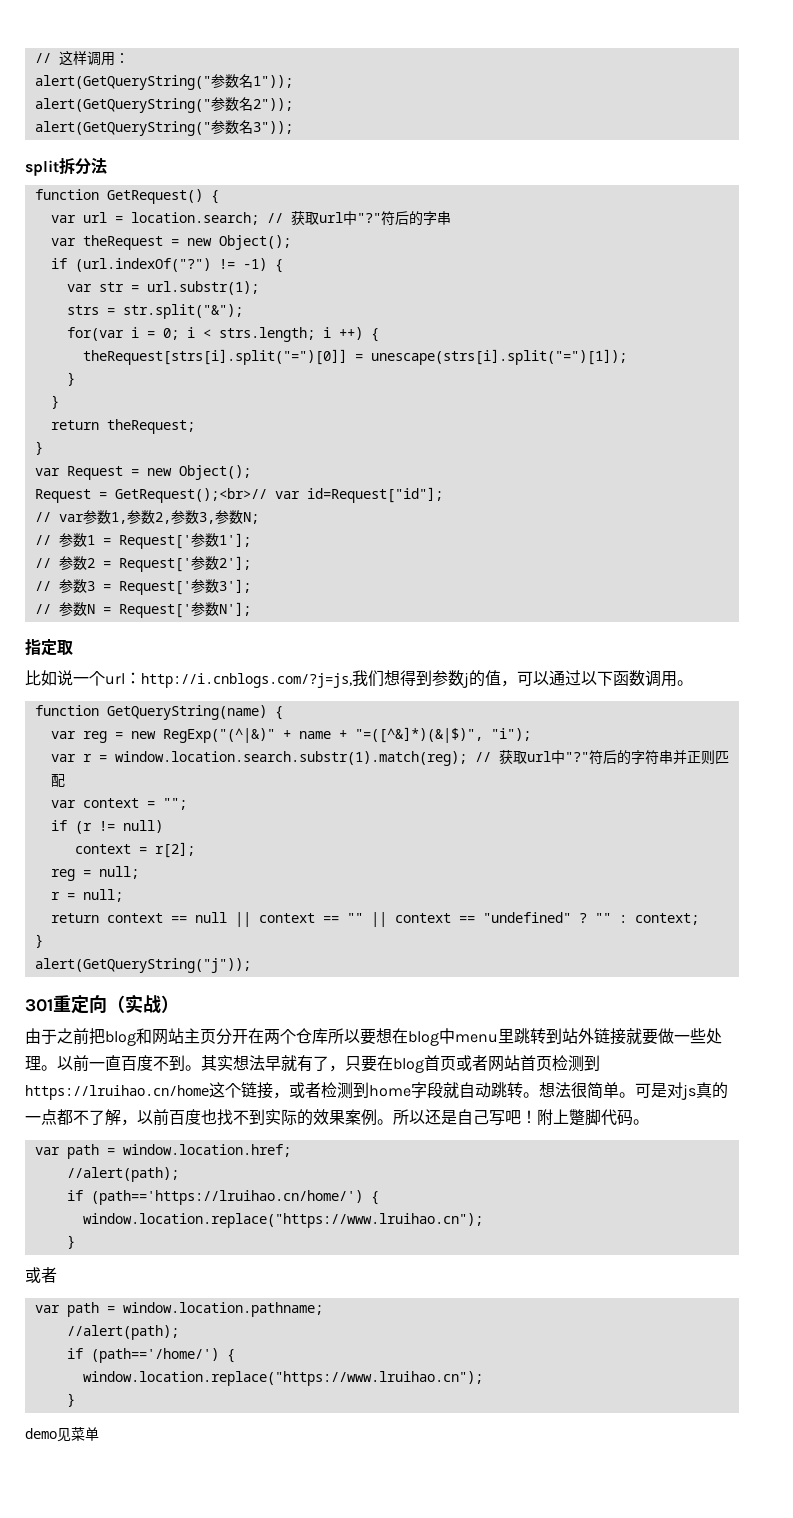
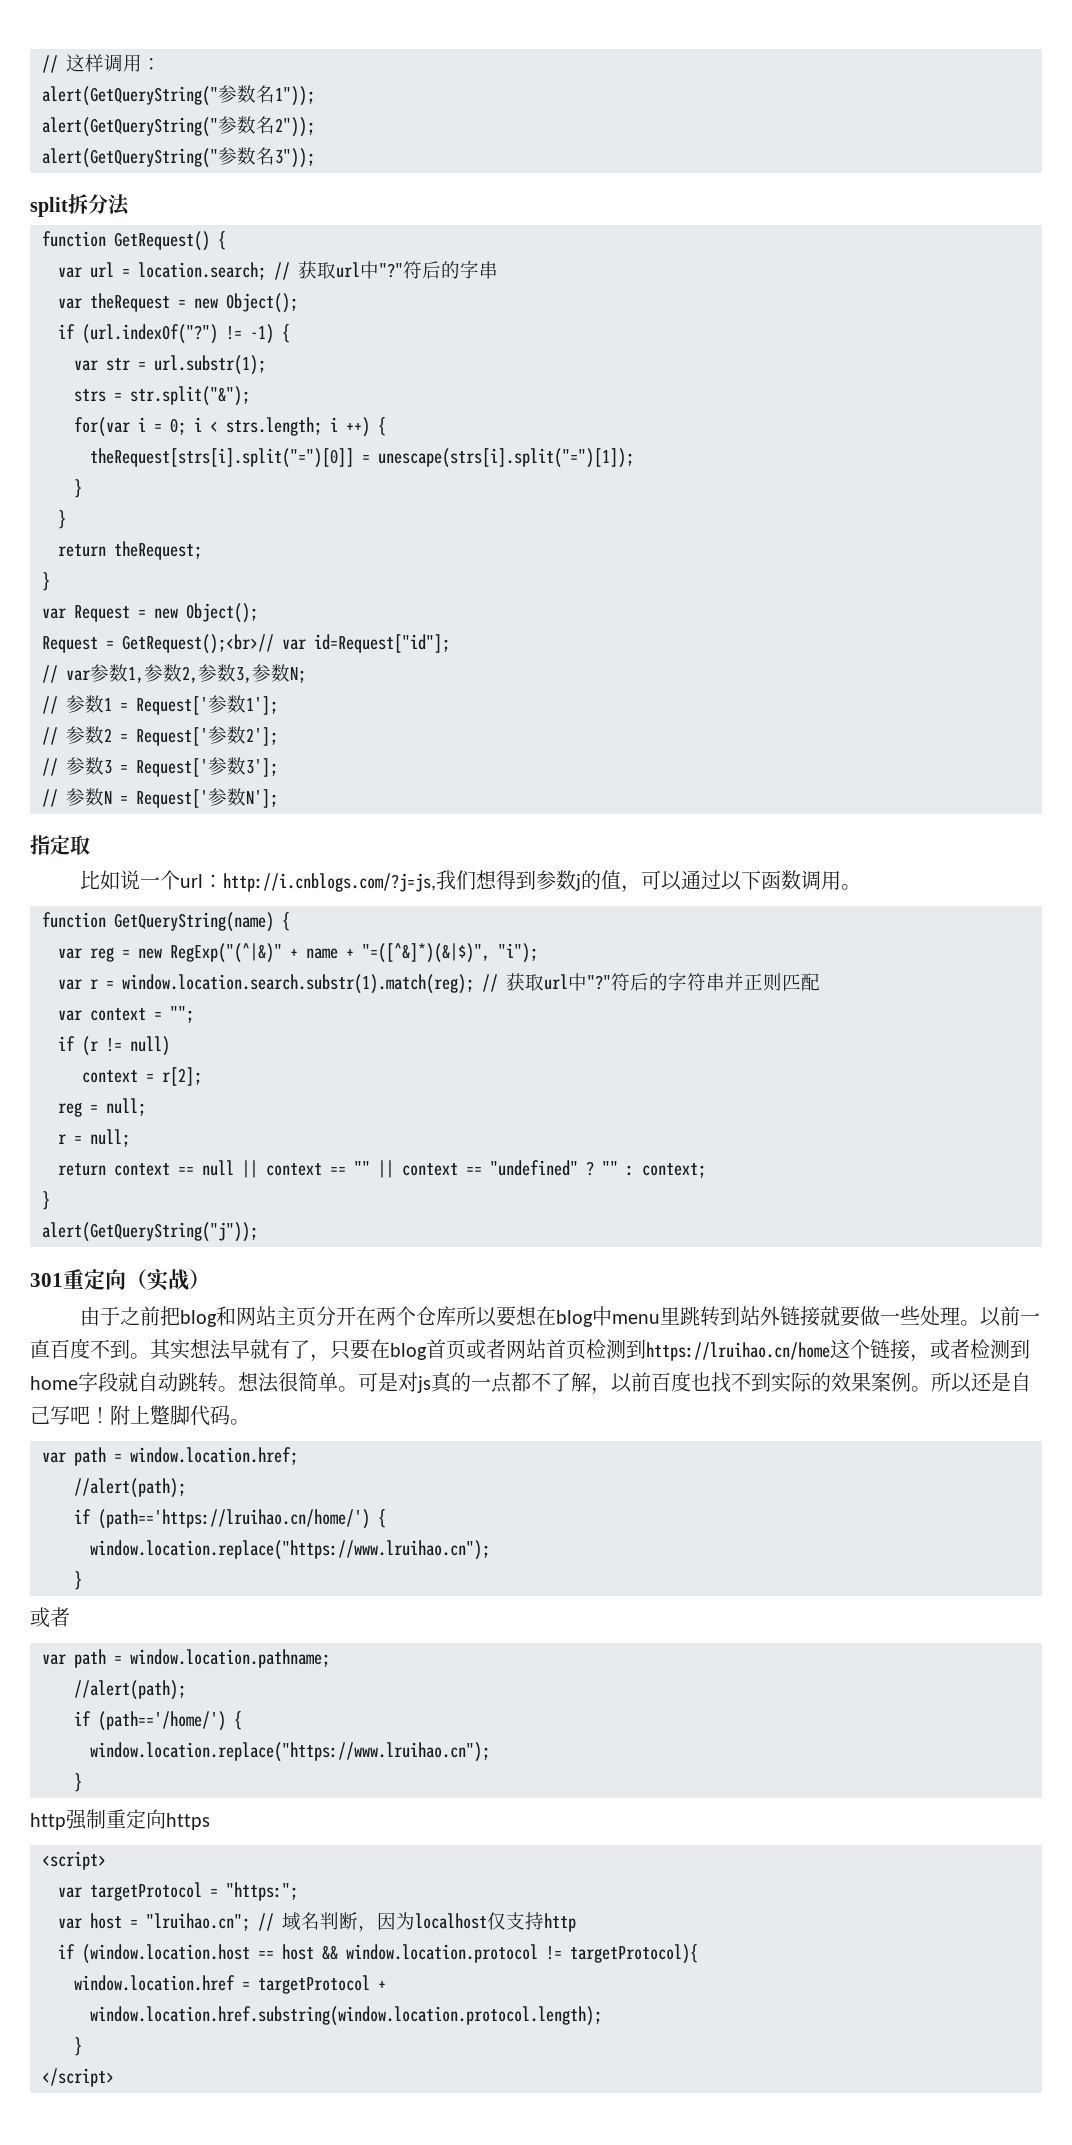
- demo见菜单
+ http强制重定向https
+ <script>
+ var targetProtocol = "https:";
+ var host = "lruihao.cn"; // 域名判断，因为localhost仅支持http
+ if (window.location.host == host && window.location.protocol != targetProtocol){
+ window.location.href = targetProtocol +
+ window.location.href.substring(window.location.protocol.length);
+ }
+ </script>

